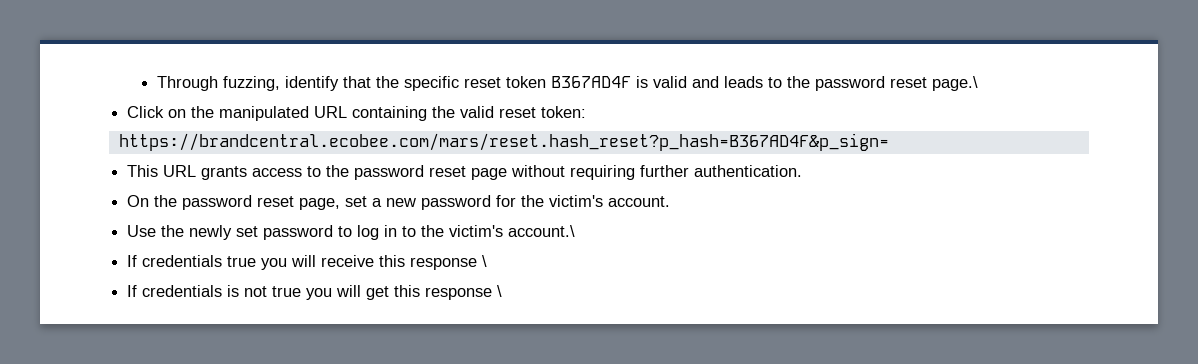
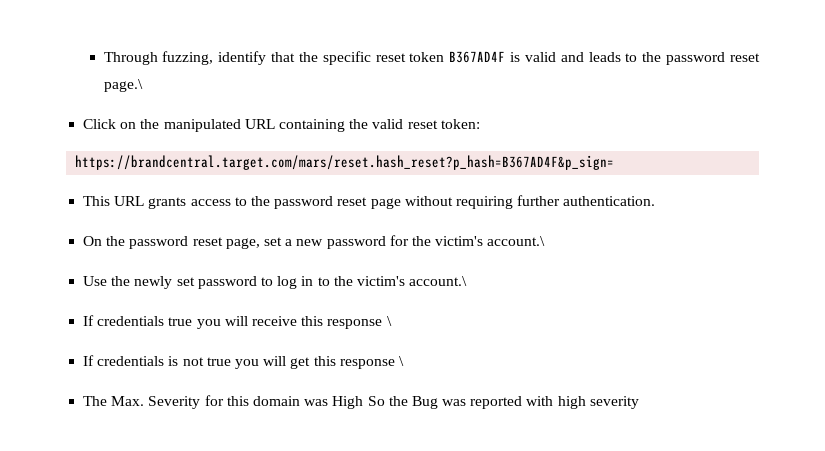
- https://brandcentral.ecobee.com/mars/reset.hash_reset?p_hash=B367AD4F&p_sign=
+ https://brandcentral.target.com/mars/reset.hash_reset?p_hash=B367AD4F&p_sign=
- On the password reset page, set a new password for the victim's account.
+ On the password reset page, set a new password for the victim's account.\
+ The Max. Severity for this domain was High So the Bug was reported with high severity

